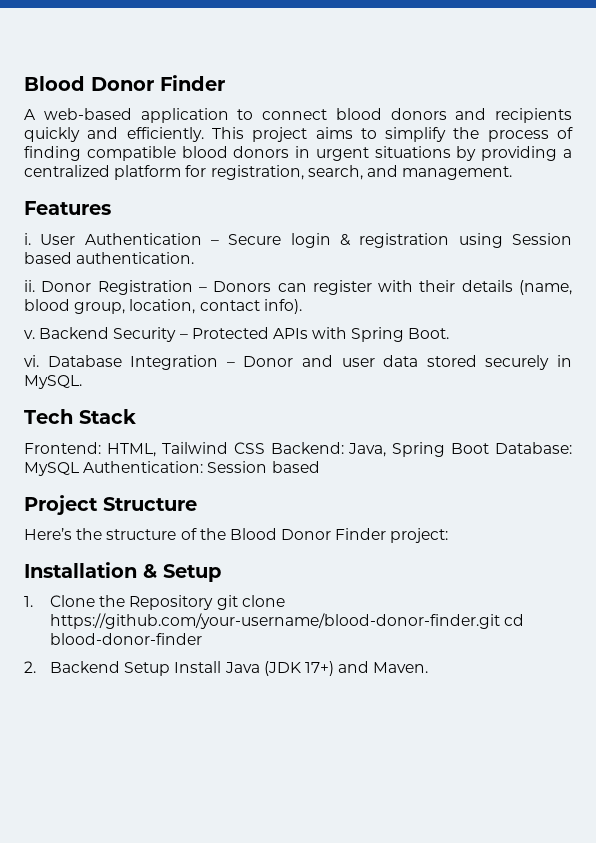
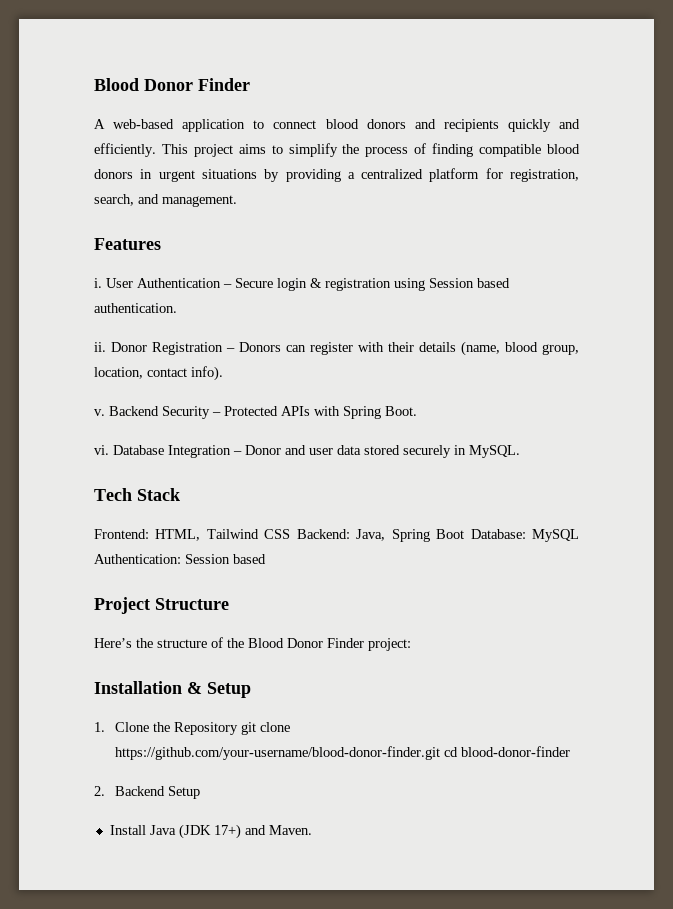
- 2. Backend Setup Install Java (JDK 17+) and Maven.
+ 2. Backend Setup
+ Install Java (JDK 17+) and Maven.

